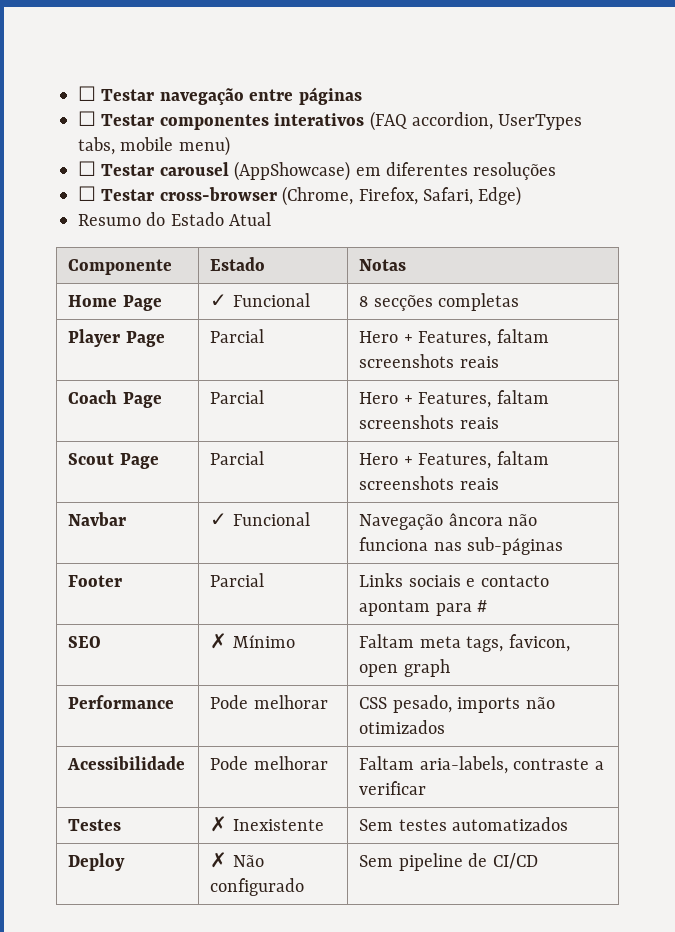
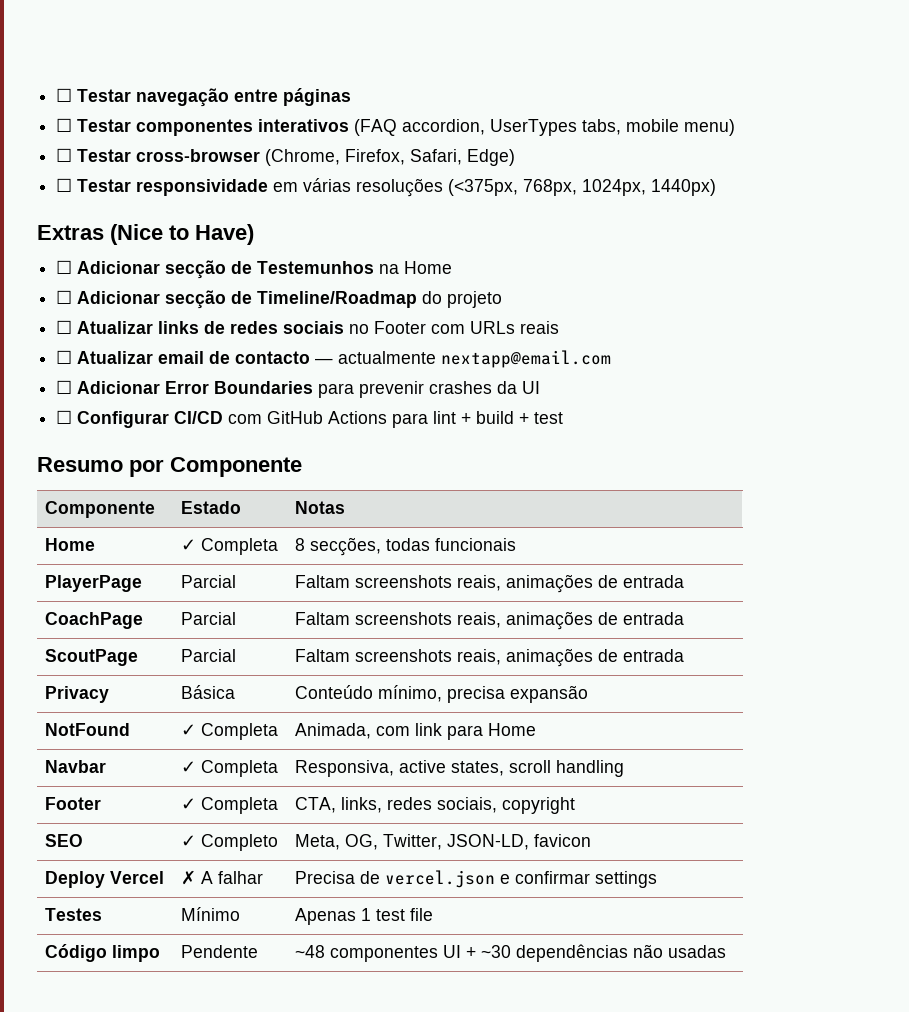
- ☐ Testar carousel (AppShowcase) em diferentes resoluções
- Resumo do Estado Atual
+ ☐ Testar responsividade em várias resoluções (<375px, 768px, 1024px, 1440px)
+ Extras (Nice to Have)
+ ☐ Adicionar secção de Testemunhos na Home
+ ☐ Adicionar secção de Timeline/Roadmap do projeto
+ ☐ Atualizar links de redes sociais no Footer com URLs reais
+ ☐ Atualizar email de contacto — actualmente nextapp@email.com
+ ☐ Adicionar Error Boundaries para prevenir crashes da UI
+ ☐ Configurar CI/CD com GitHub Actions para lint + build + test
+ Resumo por Componente
- Home Page | ✓ Funcional | 8 secções completas
- Player Page | Parcial | Hero + Features, faltam screenshots reais
- Coach Page | Parcial | Hero + Features, faltam screenshots reais
- Scout Page | Parcial | Hero + Features, faltam screenshots reais
- Navbar | ✓ Funcional | Navegação âncora não funciona nas sub-páginas
- Footer | Parcial | Links sociais e contacto apontam para #
- SEO | ✗ Mínimo | Faltam meta tags, favicon, open graph
- Performance | Pode melhorar | CSS pesado, imports não otimizados
- Acessibilidade | Pode melhorar | Faltam aria-labels, contraste a verificar
- Testes | ✗ Inexistente | Sem testes automatizados
- Deploy | ✗ Não configurado | Sem pipeline de CI/CD
+ Home | ✓ Completa | 8 secções, todas funcionais
+ PlayerPage | Parcial | Faltam screenshots reais, animações de entrada
+ CoachPage | Parcial | Faltam screenshots reais, animações de entrada
+ ScoutPage | Parcial | Faltam screenshots reais, animações de entrada
+ Privacy | Básica | Conteúdo mínimo, precisa expansão
+ NotFound | ✓ Completa | Animada, com link para Home
+ Navbar | ✓ Completa | Responsiva, active states, scroll handling
+ Footer | ✓ Completa | CTA, links, redes sociais, copyright
+ SEO | ✓ Completo | Meta, OG, Twitter, JSON-LD, favicon
+ Deploy Vercel | ✗ A falhar | Precisa de vercel.json e confirmar settings
+ Testes | Mínimo | Apenas 1 test file
+ Código limpo | Pendente | ~48 componentes UI + ~30 dependências não usadas

